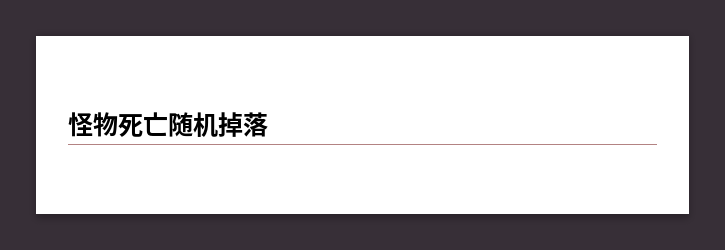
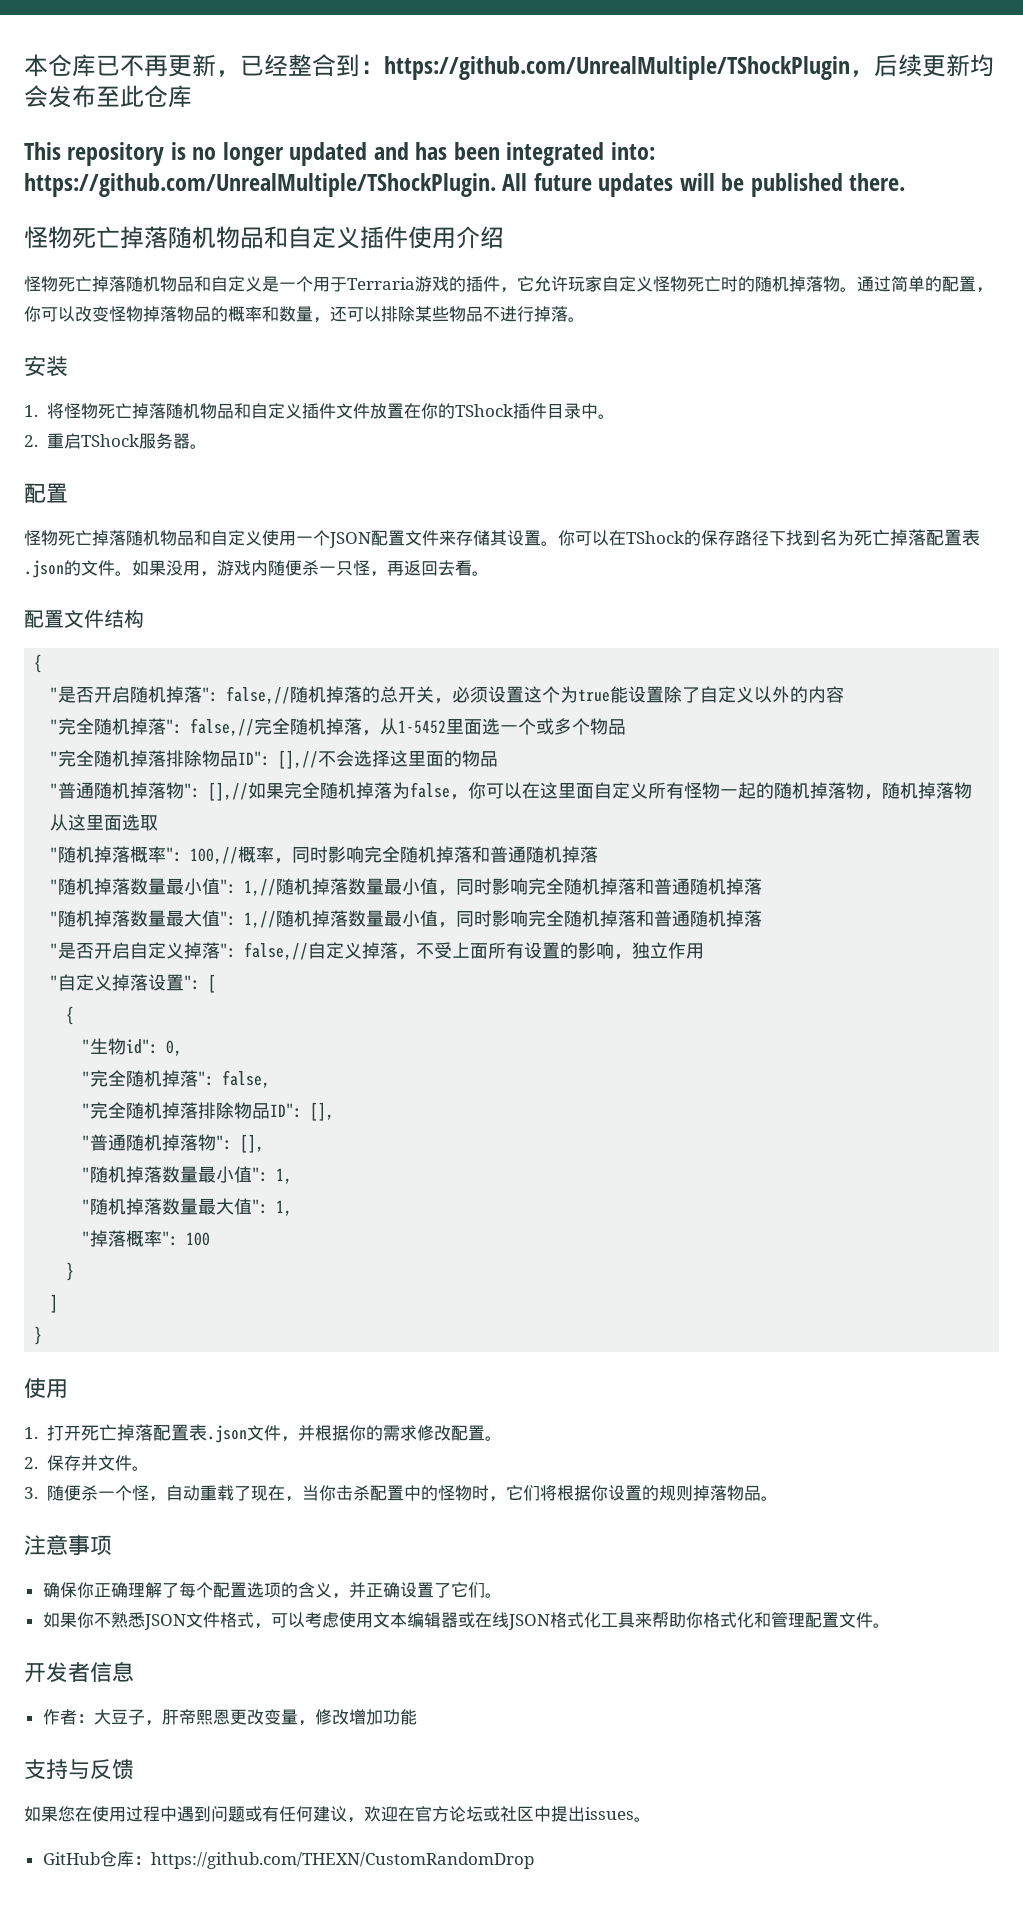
- 怪物死亡随机掉落
+ 本仓库已不再更新，已经整合到：https://github.com/UnrealMultiple/TShockPlugin，后续更新均会发布至此仓库
+ This repository is no longer updated and has been integrated into: https://github.com/UnrealMultiple/TShockPlugin. All future updates will be published there.
+ 怪物死亡掉落随机物品和自定义插件使用介绍
+ 怪物死亡掉落随机物品和自定义是一个用于Terraria游戏的插件，它允许玩家自定义怪物死亡时的随机掉落物。通过简单的配置，你可以改变怪物掉落物品的概率和数量，还可以排除某些物品不进行掉落。
+ 安装
+ 1.将怪物死亡掉落随机物品和自定义插件文件放置在你的TShock插件目录中。
+ 2.重启TShock服务器。
+ 配置
+ 怪物死亡掉落随机物品和自定义使用一个JSON配置文件来存储其设置。你可以在TShock的保存路径下找到名为死亡掉落配置表.json的文件。如果没用，游戏内随便杀一只怪，再返回去看。
+ 配置文件结构
+ {
+ "是否开启随机掉落": false,//随机掉落的总开关，必须设置这个为true能设置除了自定义以外的内容
+ "完全随机掉落": false,//完全随机掉落，从1-5452里面选一个或多个物品
+ "完全随机掉落排除物品ID": [],//不会选择这里面的物品
+ "普通随机掉落物": [],//如果完全随机掉落为false，你可以在这里面自定义所有怪物一起的随机掉落物，随机掉落物从这里面选取
+ "随机掉落概率": 100,//概率，同时影响完全随机掉落和普通随机掉落
+ "随机掉落数量最小值": 1,//随机掉落数量最小值，同时影响完全随机掉落和普通随机掉落
+ "随机掉落数量最大值": 1,//随机掉落数量最小值，同时影响完全随机掉落和普通随机掉落
+ "是否开启自定义掉落": false,//自定义掉落，不受上面所有设置的影响，独立作用
+ "自定义掉落设置": [
+ {
+ "生物id": 0,
+ "完全随机掉落": false,
+ "完全随机掉落排除物品ID": [],
+ "普通随机掉落物": [],
+ "随机掉落数量最小值": 1,
+ "随机掉落数量最大值": 1,
+ "掉落概率": 100
+ }
+ ]
+ }
+ 使用
+ 1.打开死亡掉落配置表.json文件，并根据你的需求修改配置。
+ 2.保存并文件。
+ 3.随便杀一个怪，自动重载了现在，当你击杀配置中的怪物时，它们将根据你设置的规则掉落物品。
+ 注意事项
+ 确保你正确理解了每个配置选项的含义，并正确设置了它们。
+ 如果你不熟悉JSON文件格式，可以考虑使用文本编辑器或在线JSON格式化工具来帮助你格式化和管理配置文件。
+ 开发者信息
+ 作者：大豆子，肝帝熙恩更改变量，修改增加功能
+ 支持与反馈
+ 如果您在使用过程中遇到问题或有任何建议，欢迎在官方论坛或社区中提出issues。
+ GitHub仓库：https://github.com/THEXN/CustomRandomDrop

